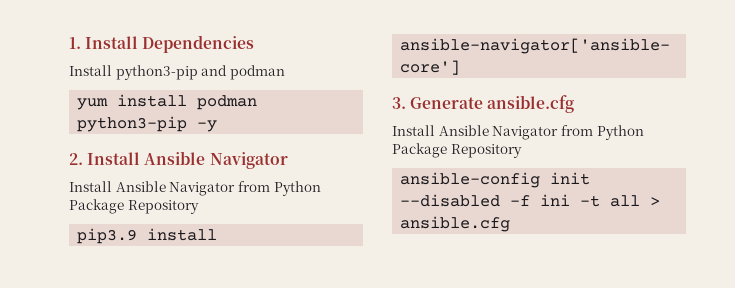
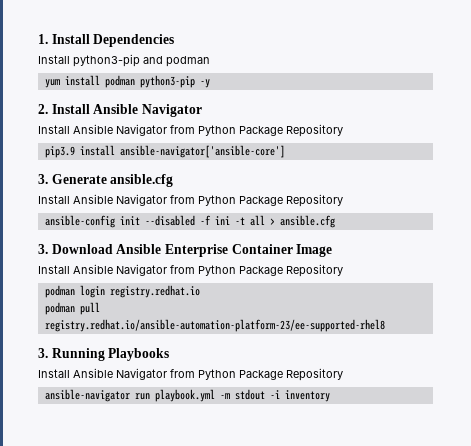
+ 3. Download Ansible Enterprise Container Image
+ Install Ansible Navigator from Python Package Repository
+ podman login registry.redhat.io
+ podman pull registry.redhat.io/ansible-automation-platform-23/ee-supported-rhel8
+ 3. Running Playbooks
+ Install Ansible Navigator from Python Package Repository
+ ansible-navigator run playbook.yml -m stdout -i inventory

